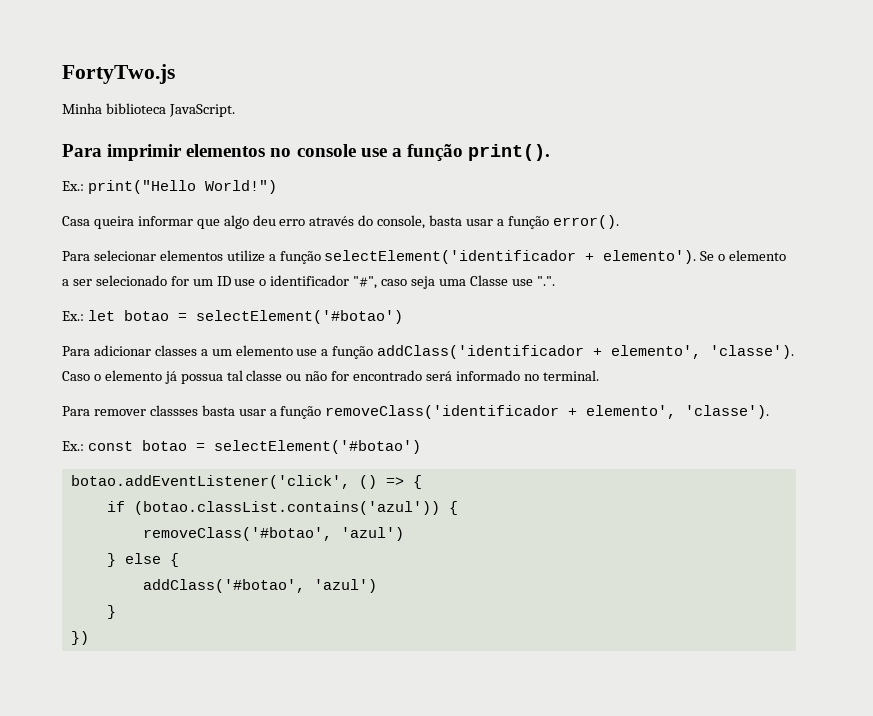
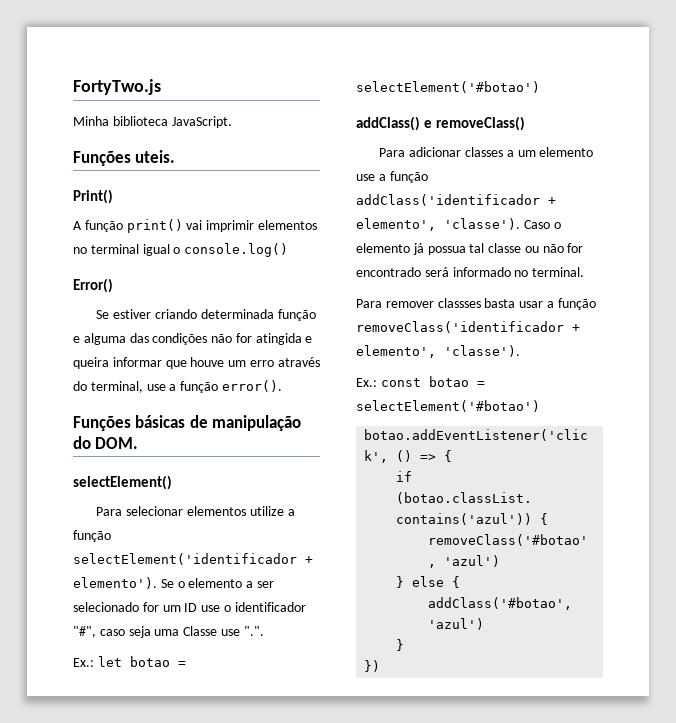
- Para imprimir elementos no console use a função print().
- Ex.: print("Hello World!")
- Casa queira informar que algo deu erro através do console, basta usar a função error().
+ Funções uteis.
+ Print()
+ A função print() vai imprimir elementos no terminal igual o console.log()
+ Error()
+ Se estiver criando determinada função e alguma das condições não for atingida e queira informar que houve um erro através do terminal, use a função error().
+ Funções básicas de manipulação do DOM.
+ selectElement()
+ addClass() e removeClass()

